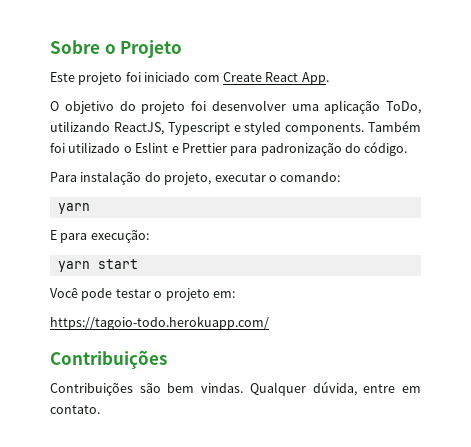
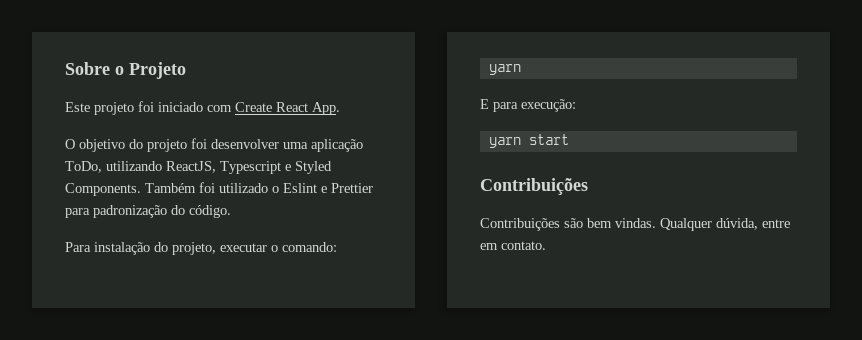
- O objetivo do projeto foi desenvolver uma aplicação ToDo, utilizando ReactJS, Typescript e styled components.
+ O objetivo do projeto foi desenvolver uma aplicação ToDo, utilizando ReactJS, Typescript e Styled Components.
- Você pode testar o projeto em:
- https://tagoio-todo.herokuapp.com/

